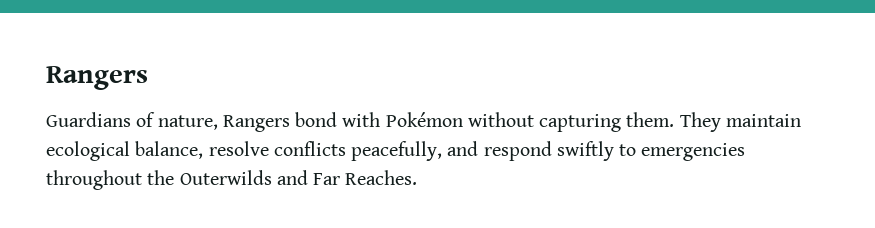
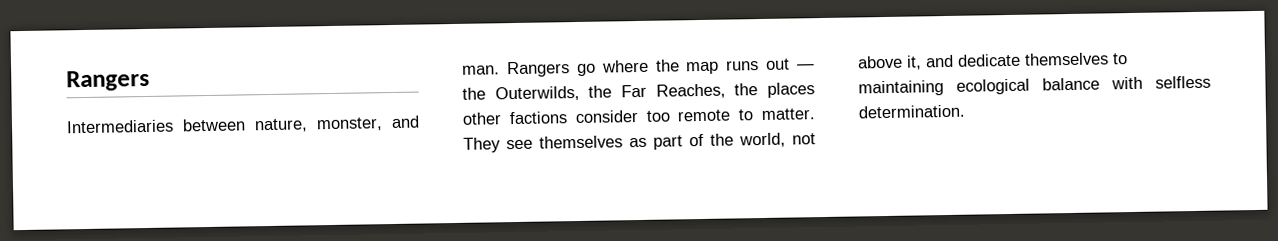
- Guardians of nature, Rangers bond with Pokémon without capturing them. They maintain ecological balance, resolve conflicts peacefully, and respond swiftly to emergencies throughout the Outerwilds and Far Reaches.
+ Intermediaries between nature, monster, and man. Rangers go where the map runs out — the Outerwilds, the Far Reaches, the places other factions consider too remote to matter. They see themselves as part of the world, not above it, and dedicate themselves to maintaining ecological balance with selfless determination.

